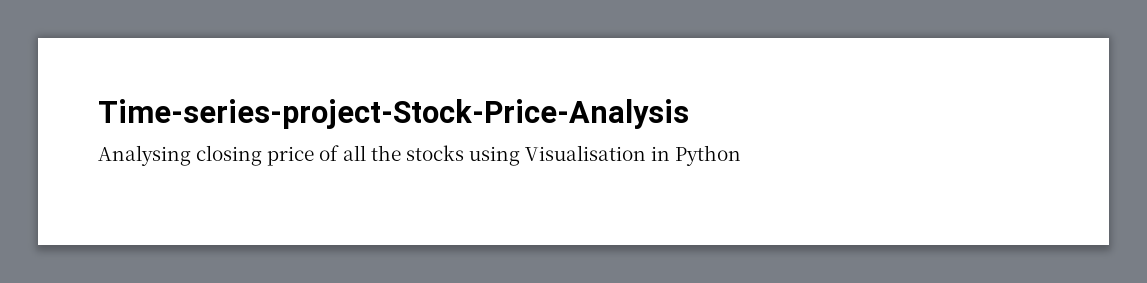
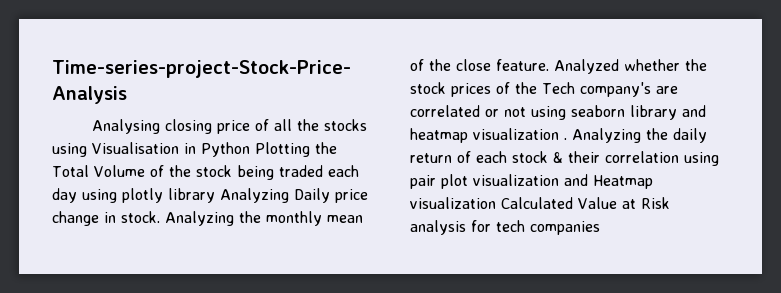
- Analysing closing price of all the stocks using Visualisation in Python
+ Analysing closing price of all the stocks using Visualisation in Python Plotting the Total Volume of the stock being traded each day using plotly library Analyzing Daily price change in stock. Analyzing the monthly mean of the close feature. Analyzed whether the stock prices of the Tech company's are correlated or not using seaborn library and heatmap visualization . Analyzing the daily return of each stock & their correlation using pair plot visualization and Heatmap visualization Calculated Value at Risk analysis for tech companies

